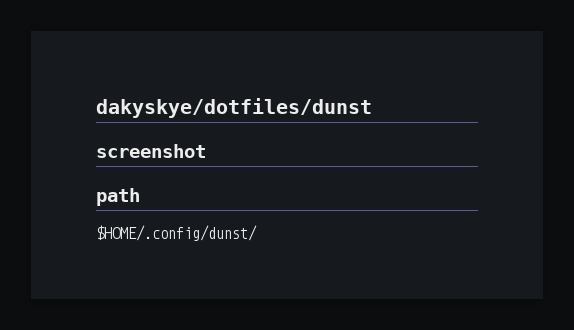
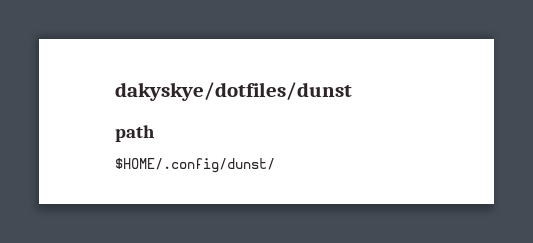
- screenshot

